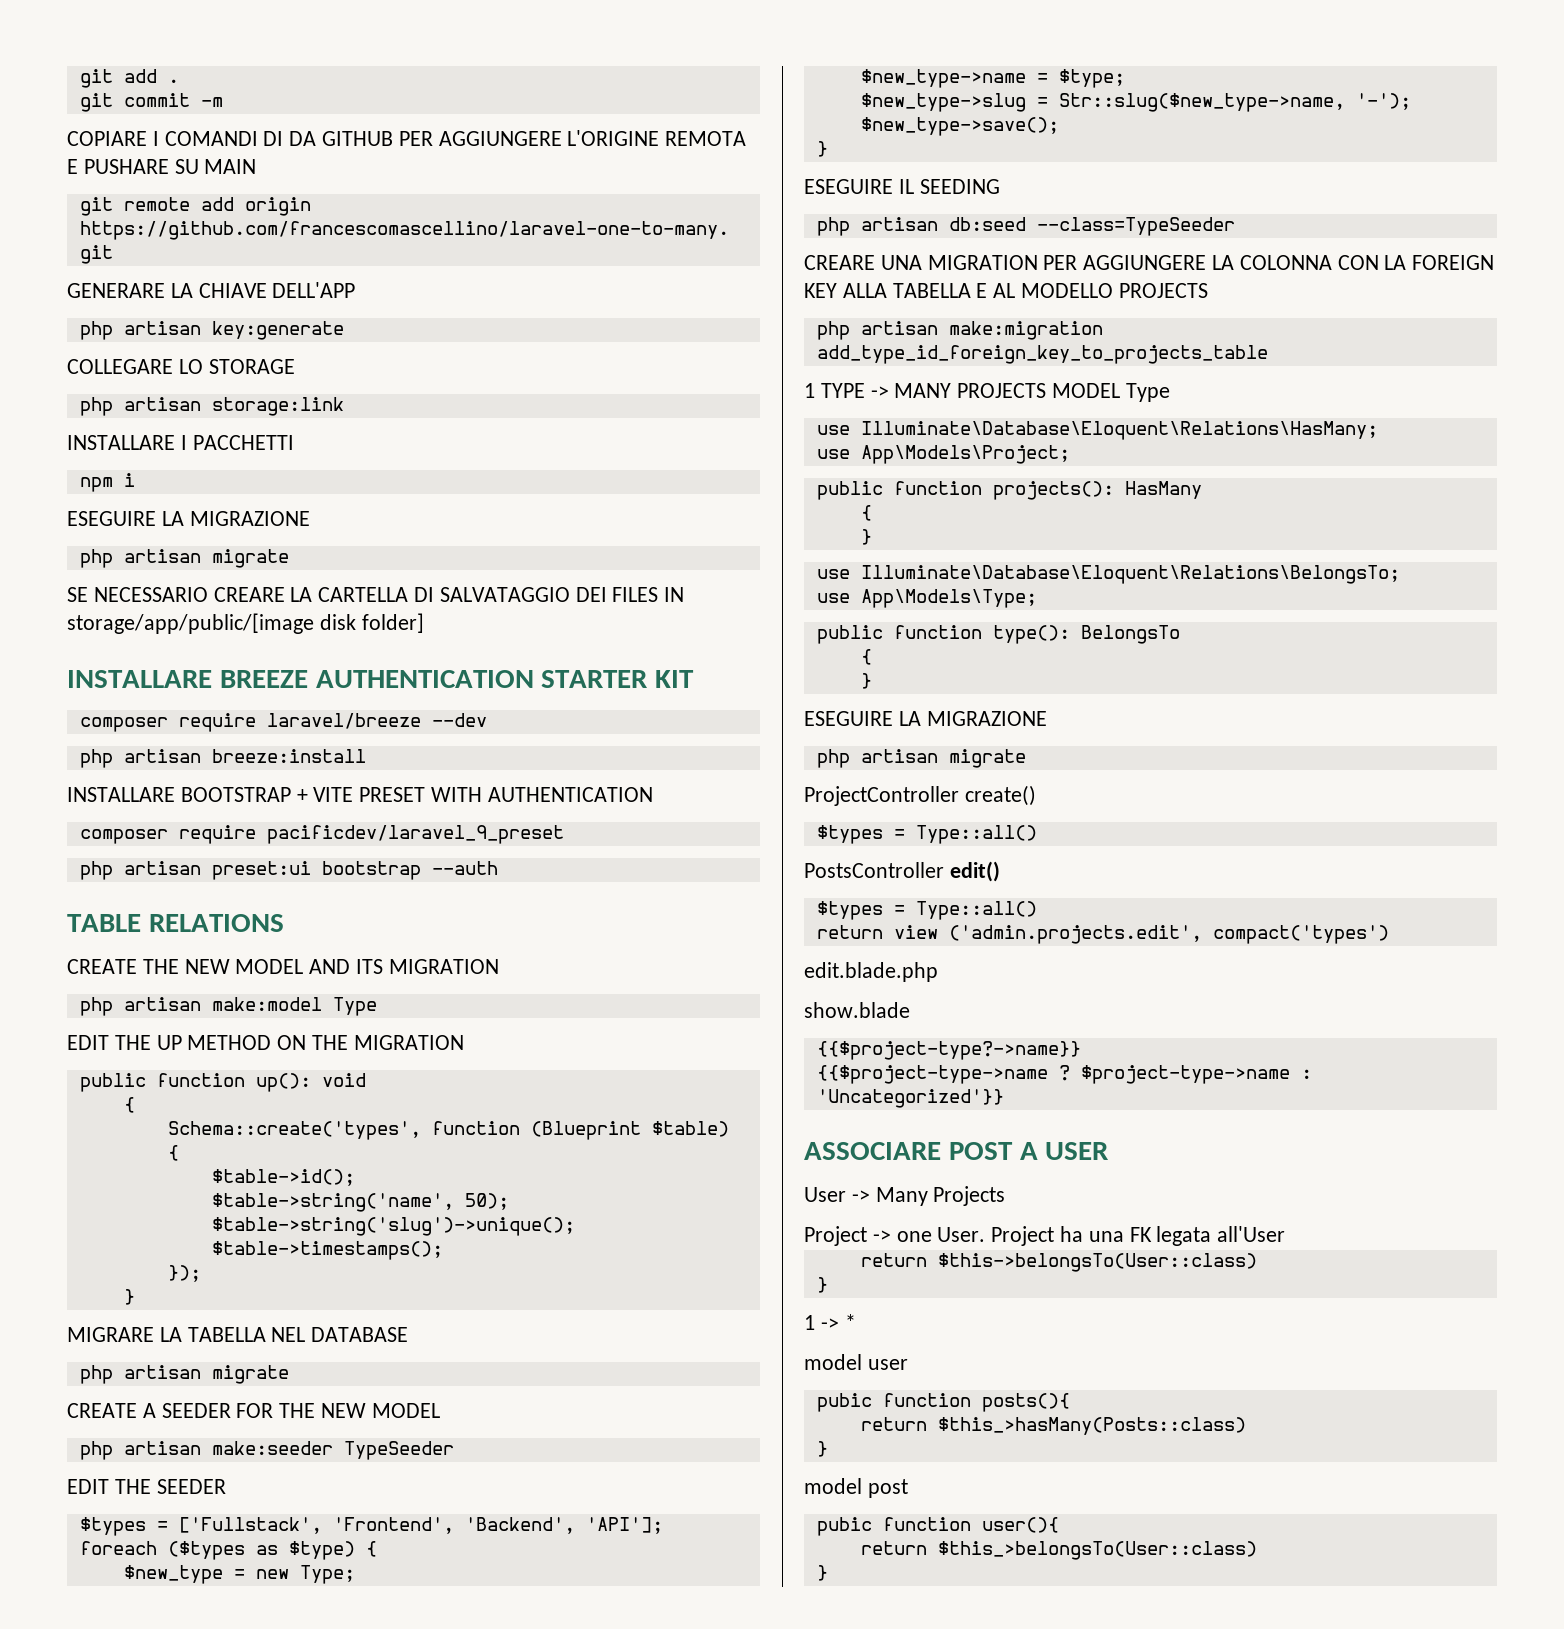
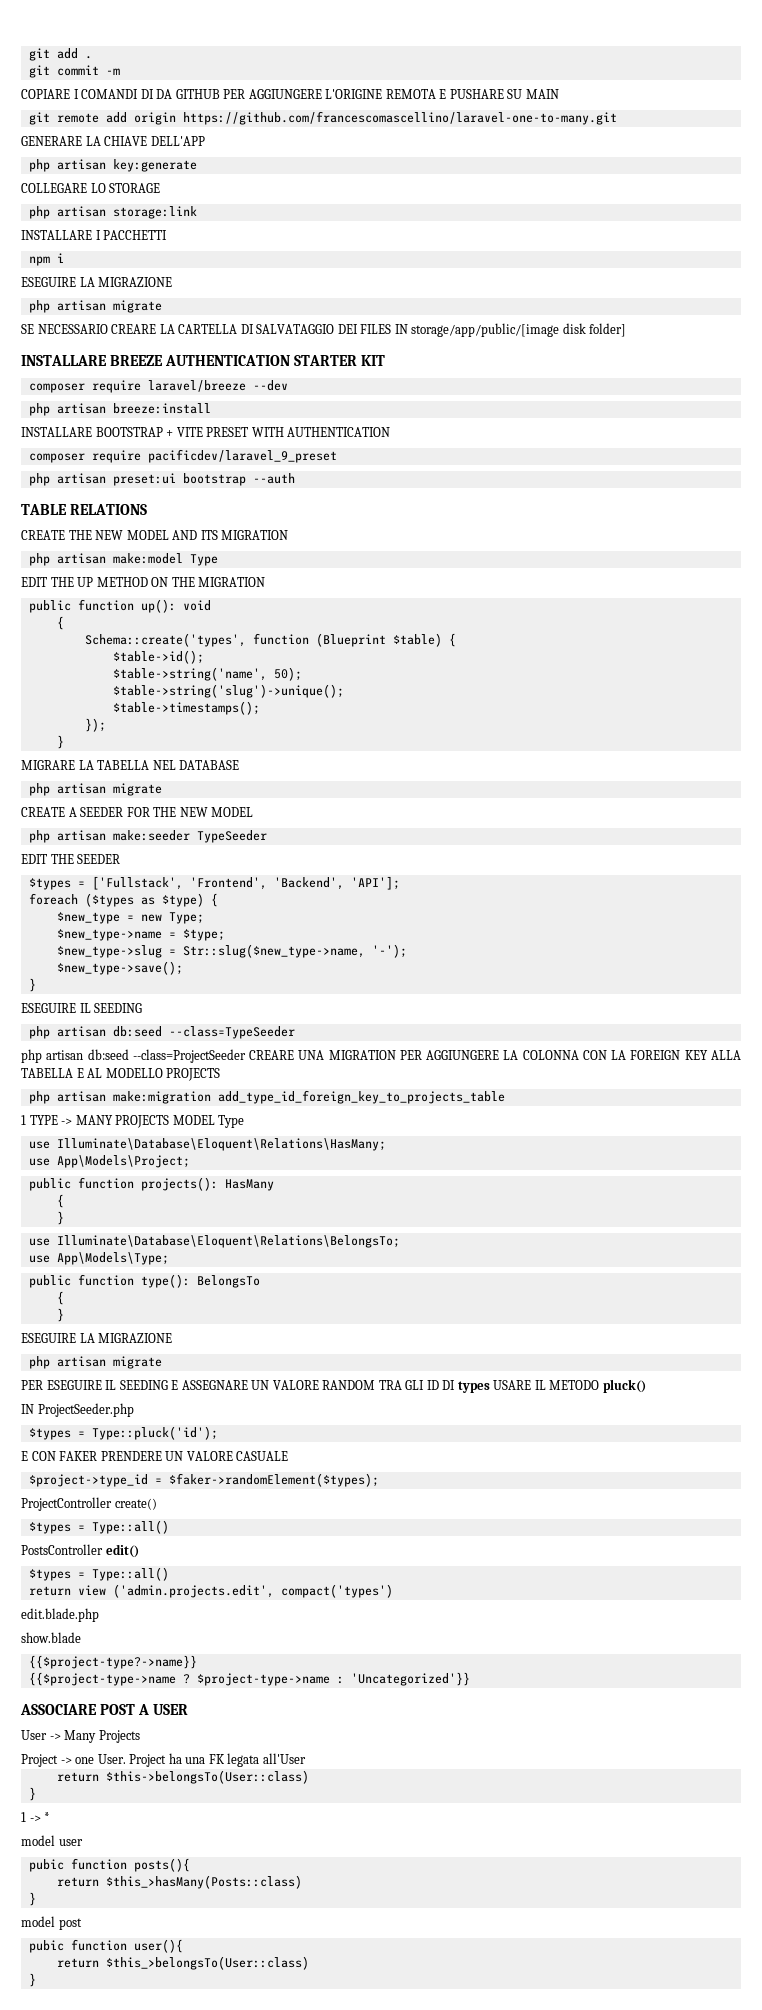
- CREARE UNA MIGRATION PER AGGIUNGERE LA COLONNA CON LA FOREIGN KEY ALLA TABELLA E AL MODELLO PROJECTS
+ php artisan db:seed --class=ProjectSeeder CREARE UNA MIGRATION PER AGGIUNGERE LA COLONNA CON LA FOREIGN KEY ALLA TABELLA E AL MODELLO PROJECTS
+ PER ESEGUIRE IL SEEDING E ASSEGNARE UN VALORE RANDOM TRA GLI ID DI types USARE IL METODO pluck()
+ IN ProjectSeeder.php
+ $types = Type::pluck('id');
+ E CON FAKER PRENDERE UN VALORE CASUALE
+ $project->type_id = $faker->randomElement($types);

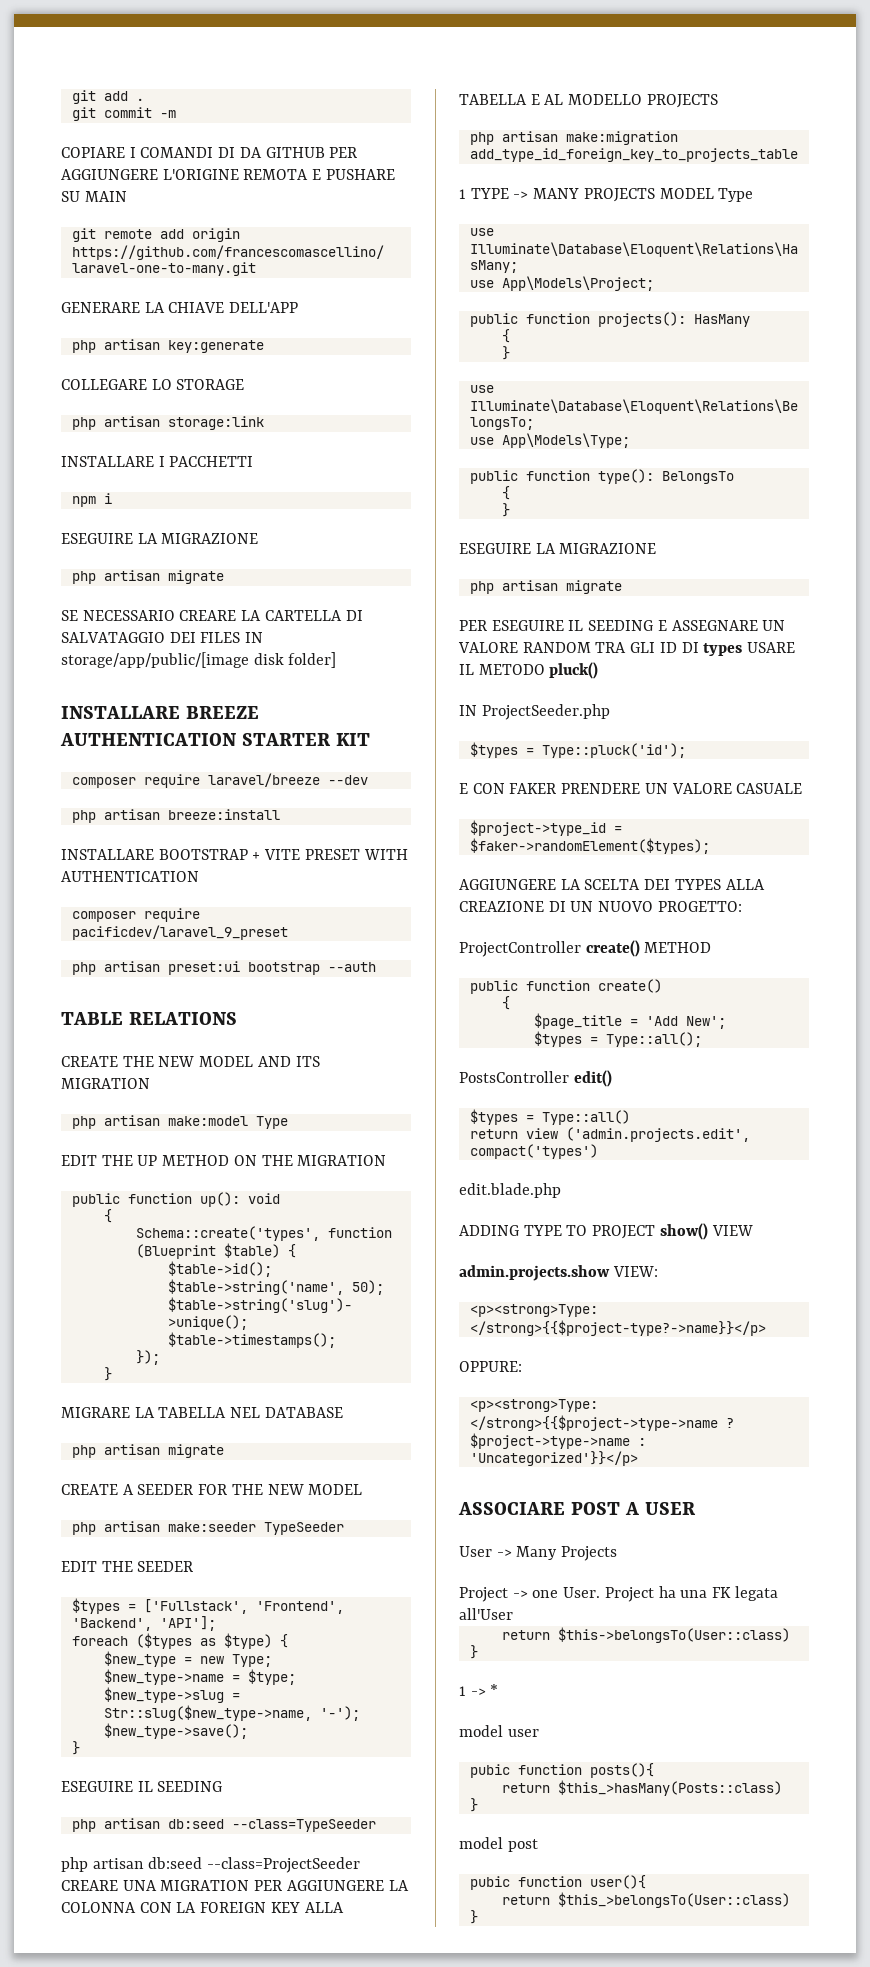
- ProjectController create()
- $types = Type::all()
+ AGGIUNGERE LA SCELTA DEI TYPES ALLA CREAZIONE DI UN NUOVO PROGETTO:
+ ProjectController create() METHOD
+ public function create()
+ {
+ $page_title = 'Add New';
+ $types = Type::all();
- show.blade
- {{$project-type?->name}}
- {{$project-type->name ? $project-type->name : 'Uncategorized'}}
+ ADDING TYPE TO PROJECT show() VIEW
+ admin.projects.show VIEW:
+ <p><strong>Type: </strong>{{$project-type?->name}}</p>
+ OPPURE:
+ <p><strong>Type: </strong>{{$project->type->name ? $project->type->name : 'Uncategorized'}}</p>

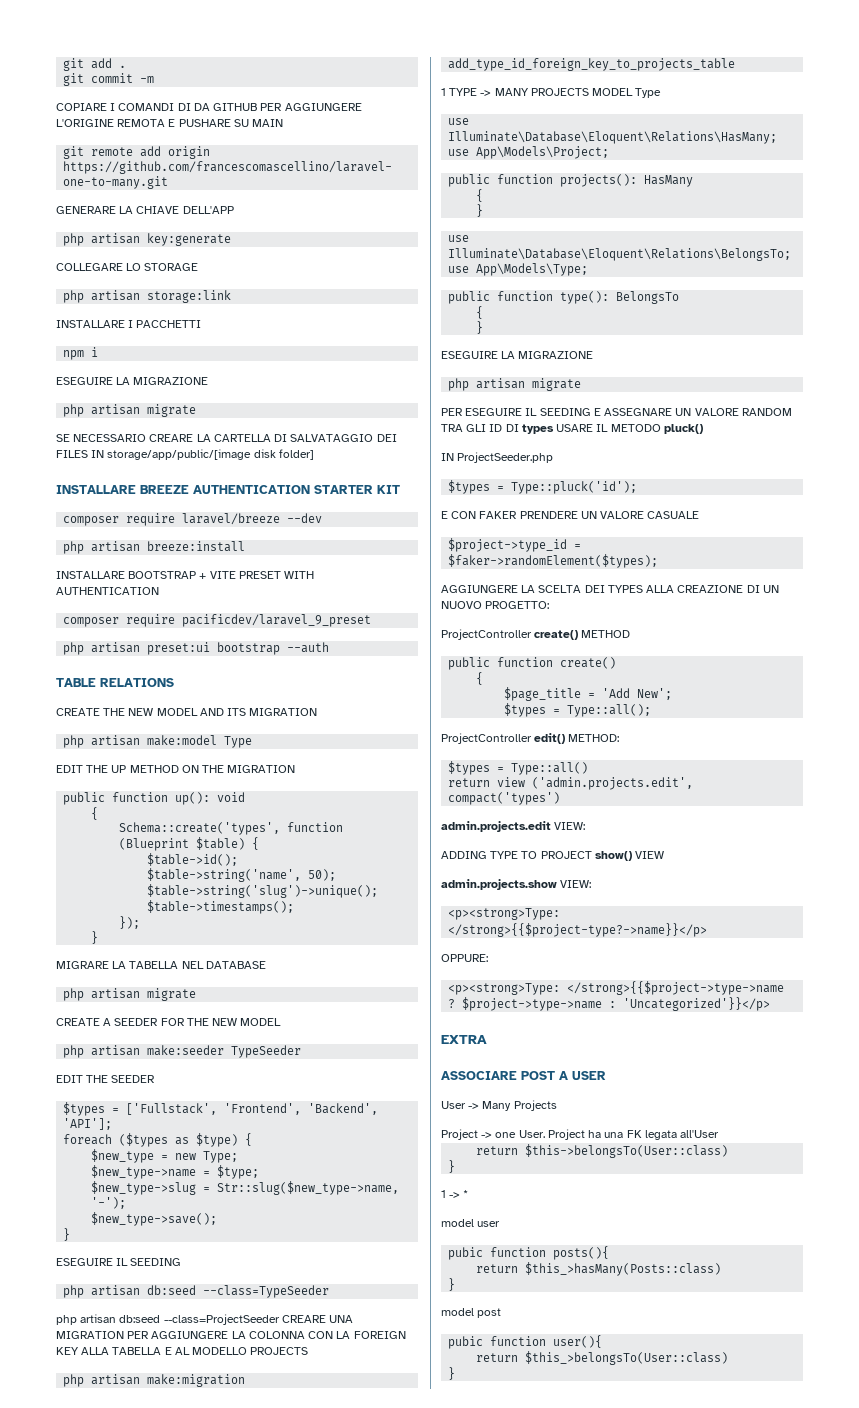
- PostsController edit()
+ ProjectController edit() METHOD:
- edit.blade.php
+ admin.projects.edit VIEW:
+ EXTRA

